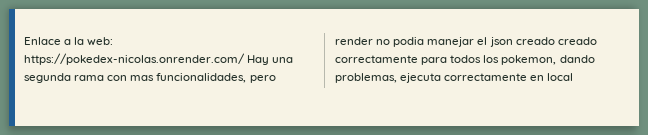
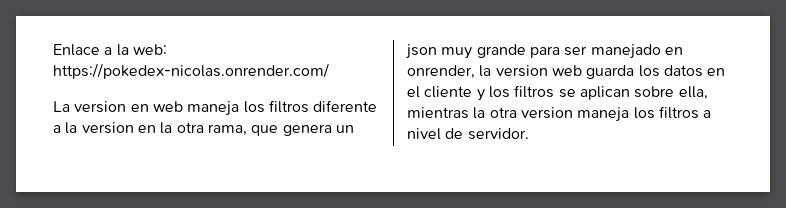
- Enlace a la web: https://pokedex-nicolas.onrender.com/ Hay una segunda rama con mas funcionalidades, pero render no podia manejar el json creado creado correctamente para todos los pokemon, dando problemas, ejecuta correctamente en local
+ Enlace a la web: https://pokedex-nicolas.onrender.com/
+ La version en web maneja los filtros diferente a la version en la otra rama, que genera un json muy grande para ser manejado en onrender, la version web guarda los datos en el cliente y los filtros se aplican sobre ella, mientras la otra version maneja los filtros a nivel de servidor.

